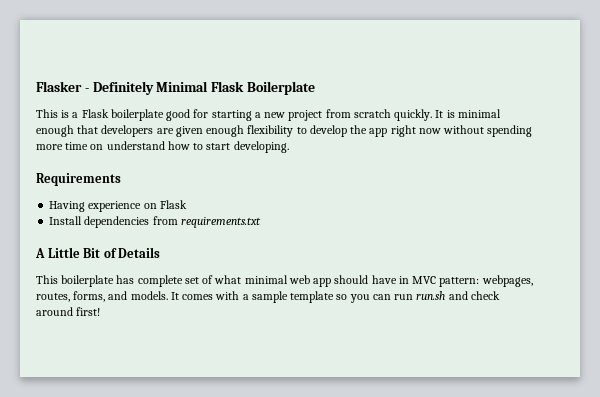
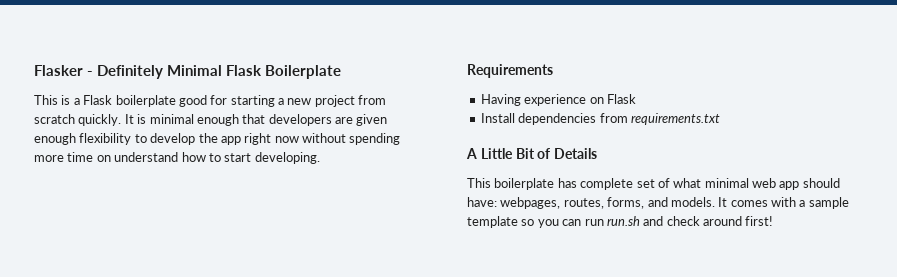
- This boilerplate has complete set of what minimal web app should have in MVC pattern: webpages, routes, forms, and models.
+ This boilerplate has complete set of what minimal web app should have: webpages, routes, forms, and models.

